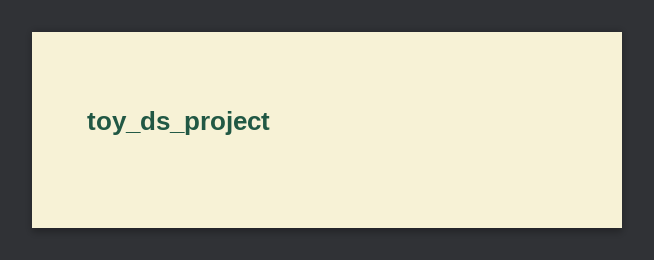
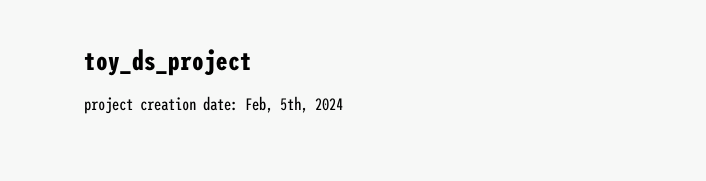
+ project creation date: Feb, 5th, 2024

